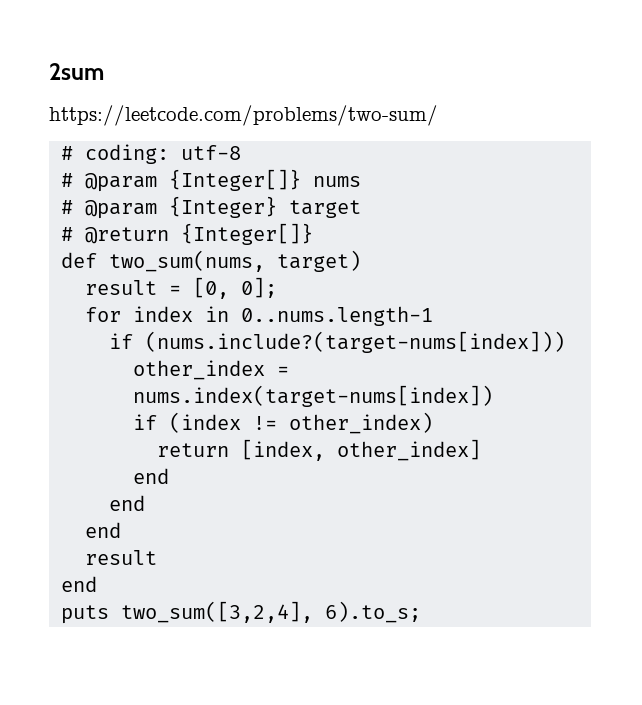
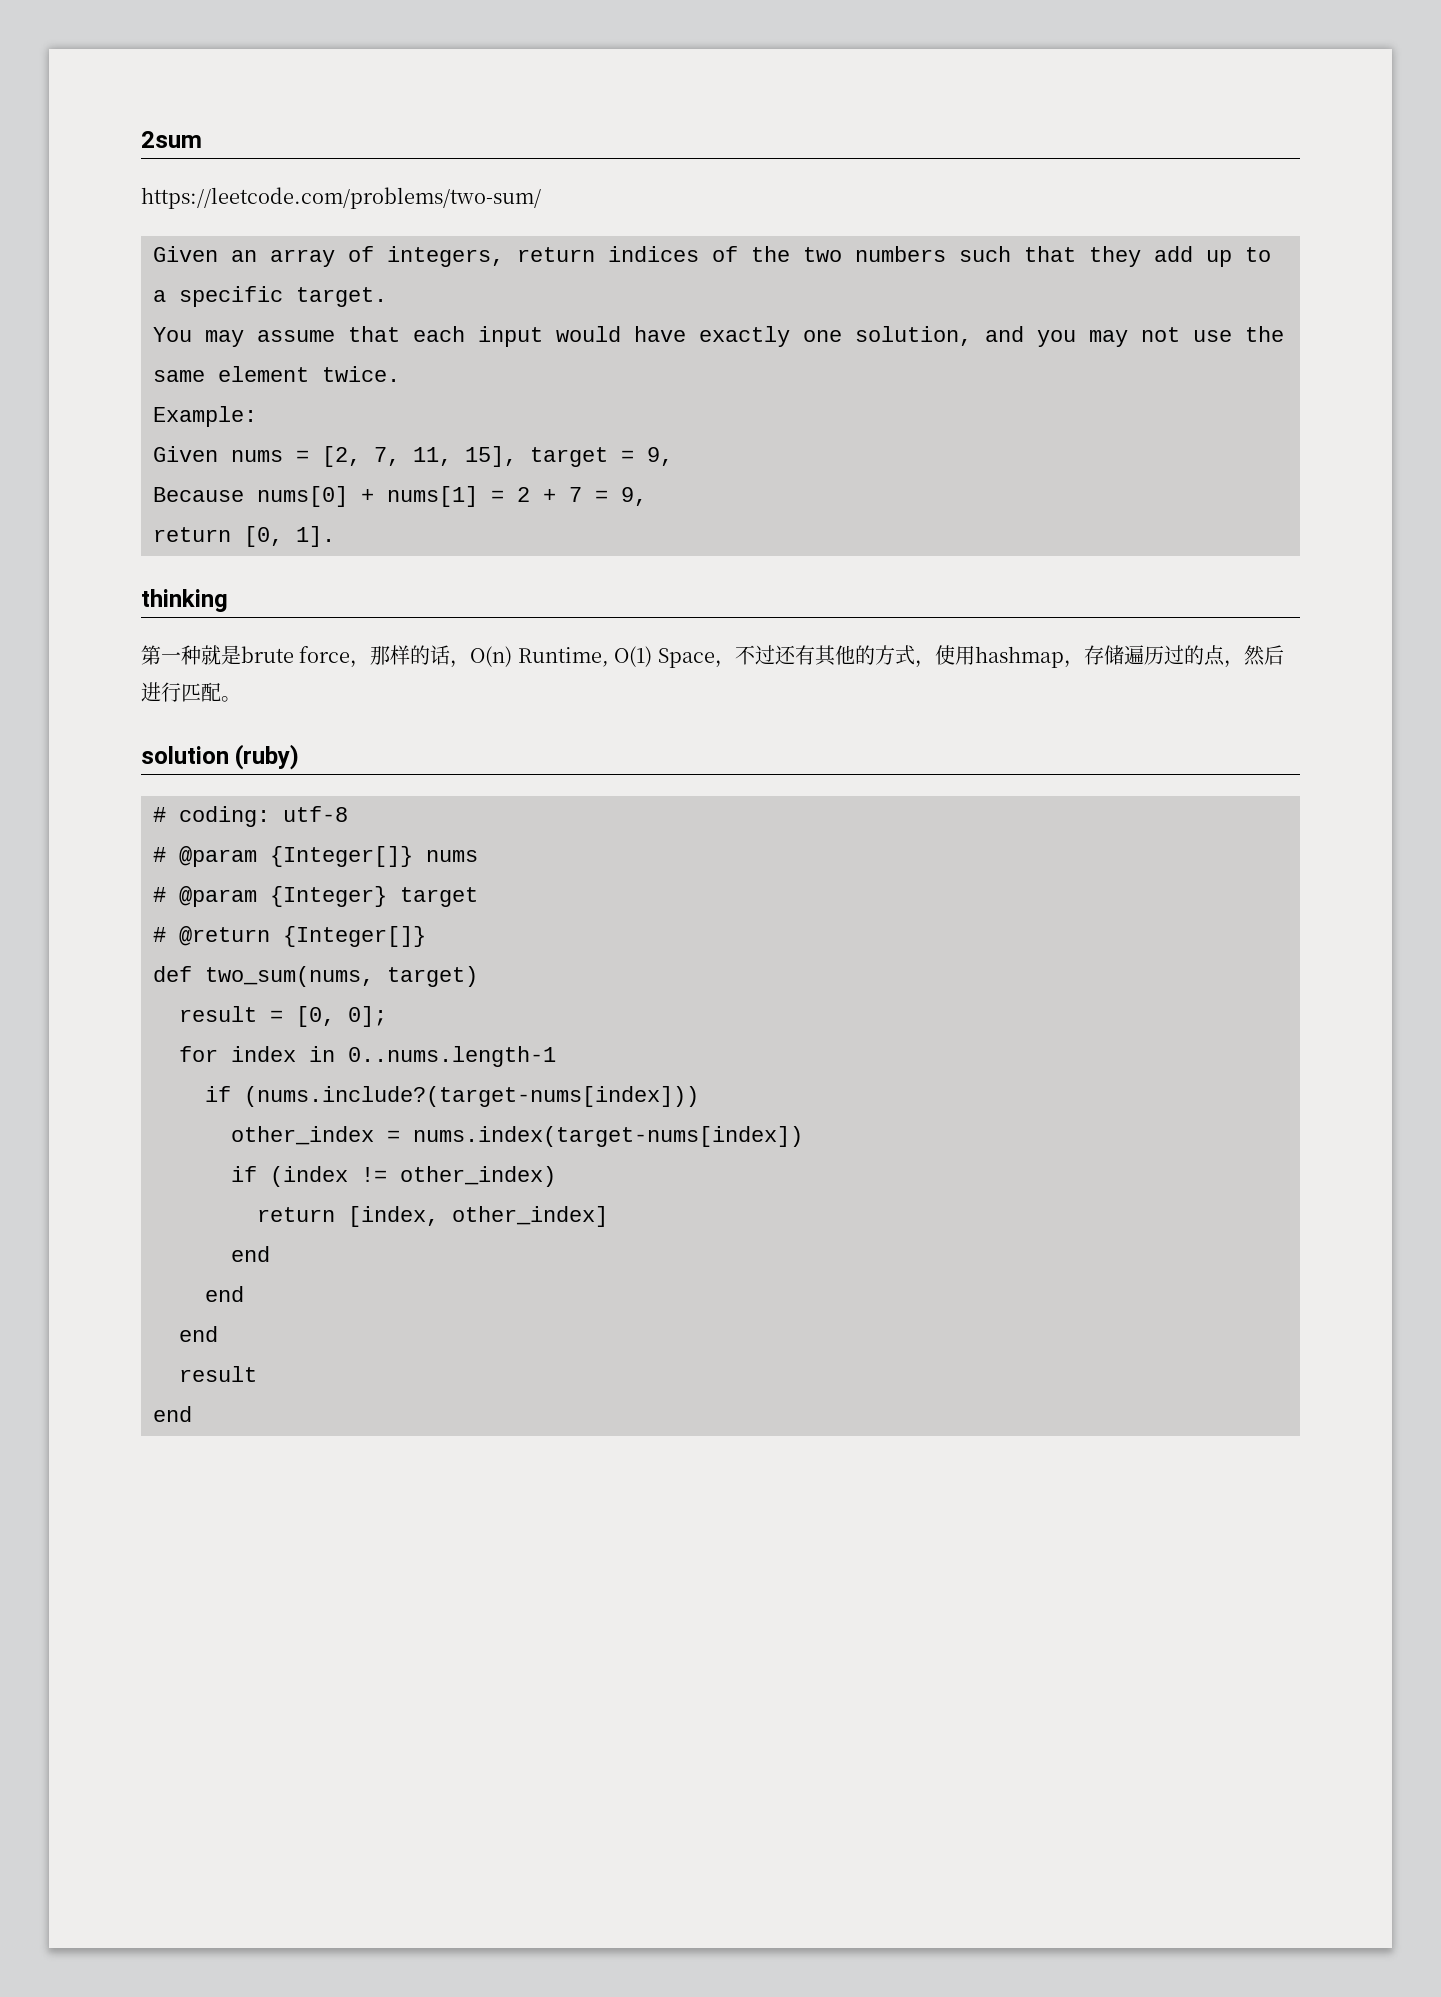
+ Given an array of integers, return indices of the two numbers such that they add up to a specific target.
+ You may assume that each input would have exactly one solution, and you may not use the same element twice.
+ Example:
+ Given nums = [2, 7, 11, 15], target = 9,
+ Because nums[0] + nums[1] = 2 + 7 = 9,
+ return [0, 1].
+ thinking
+ 第一种就是brute force，那样的话，O(n) Runtime, O(1) Space，不过还有其他的方式，使用hashmap，存储遍历过的点，然后进行匹配。
+ solution (ruby)
- puts two_sum([3,2,4], 6).to_s;

